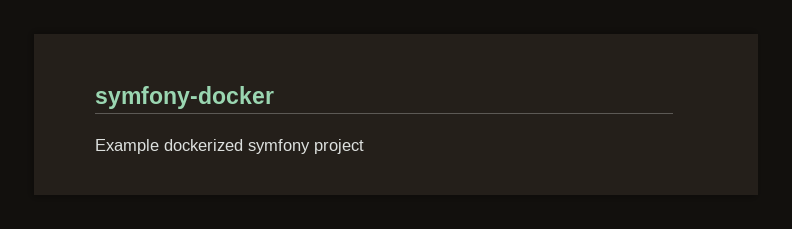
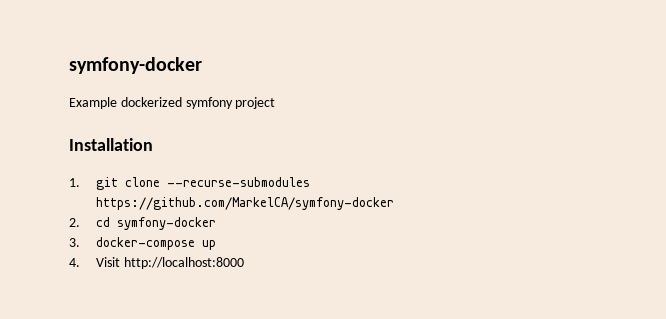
+ Installation
+ 1. git clone --recurse-submodules https://github.com/MarkelCA/symfony-docker
+ 2. cd symfony-docker
+ 3. docker-compose up
+ 4. Visit http://localhost:8000

